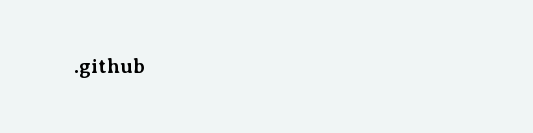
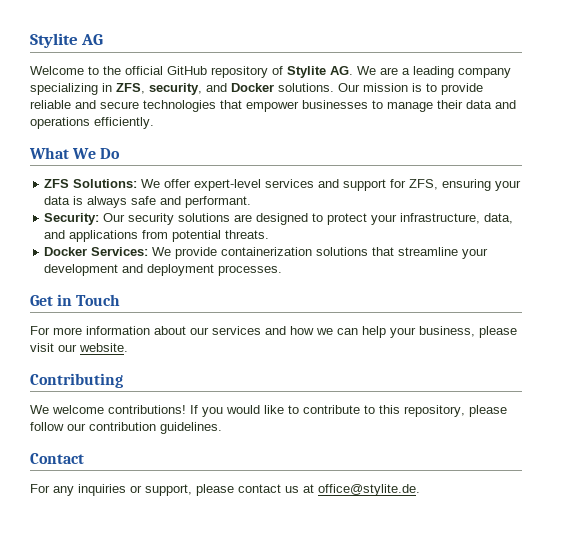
- .github
+ Stylite AG
+ Welcome to the official GitHub repository of Stylite AG. We are a leading company specializing in ZFS, security, and Docker solutions. Our mission is to provide reliable and secure technologies that empower businesses to manage their data and operations efficiently.
+ What We Do
+ ZFS Solutions: We offer expert-level services and support for ZFS, ensuring your data is always safe and performant.
+ Security: Our security solutions are designed to protect your infrastructure, data, and applications from potential threats.
+ Docker Services: We provide containerization solutions that streamline your development and deployment processes.
+ Get in Touch
+ For more information about our services and how we can help your business, please visit our website.
+ Contributing
+ We welcome contributions! If you would like to contribute to this repository, please follow our contribution guidelines.
+ Contact
+ For any inquiries or support, please contact us at office@stylite.de.

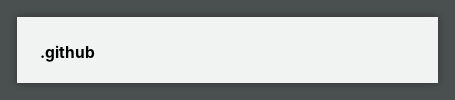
- Stylite AG
- Welcome to the official GitHub repository of Stylite AG. We are a leading company specializing in ZFS, security, and Docker solutions. Our mission is to provide reliable and secure technologies that empower businesses to manage their data and operations efficiently.
- What We Do
- ZFS Solutions: We offer expert-level services and support for ZFS, ensuring your data is always safe and performant.
- Security: Our security solutions are designed to protect your infrastructure, data, and applications from potential threats.
- Docker Services: We provide containerization solutions that streamline your development and deployment processes.
- Get in Touch
- For more information about our services and how we can help your business, please visit our website.
- Contributing
- We welcome contributions! If you would like to contribute to this repository, please follow our contribution guidelines.
- Contact
- For any inquiries or support, please contact us at office@stylite.de.
+ .github

